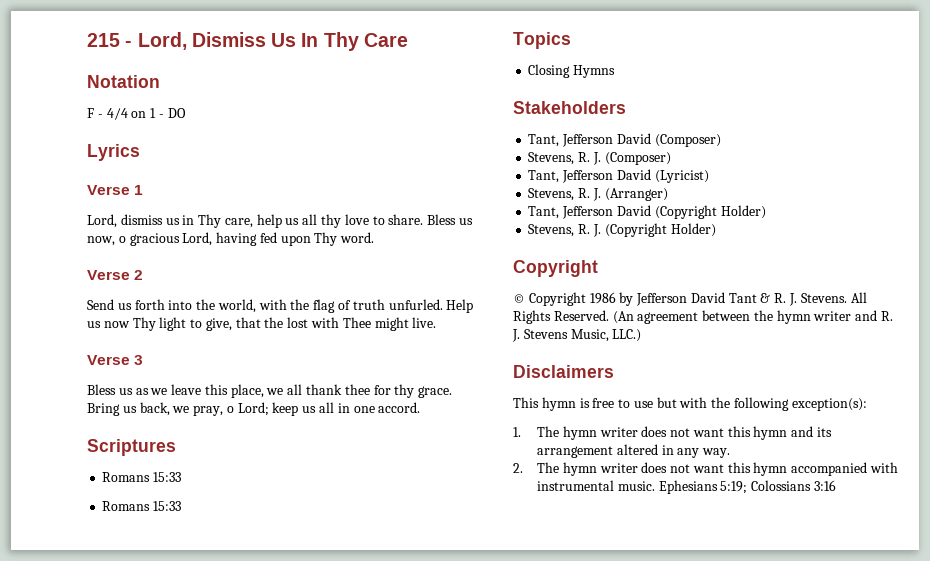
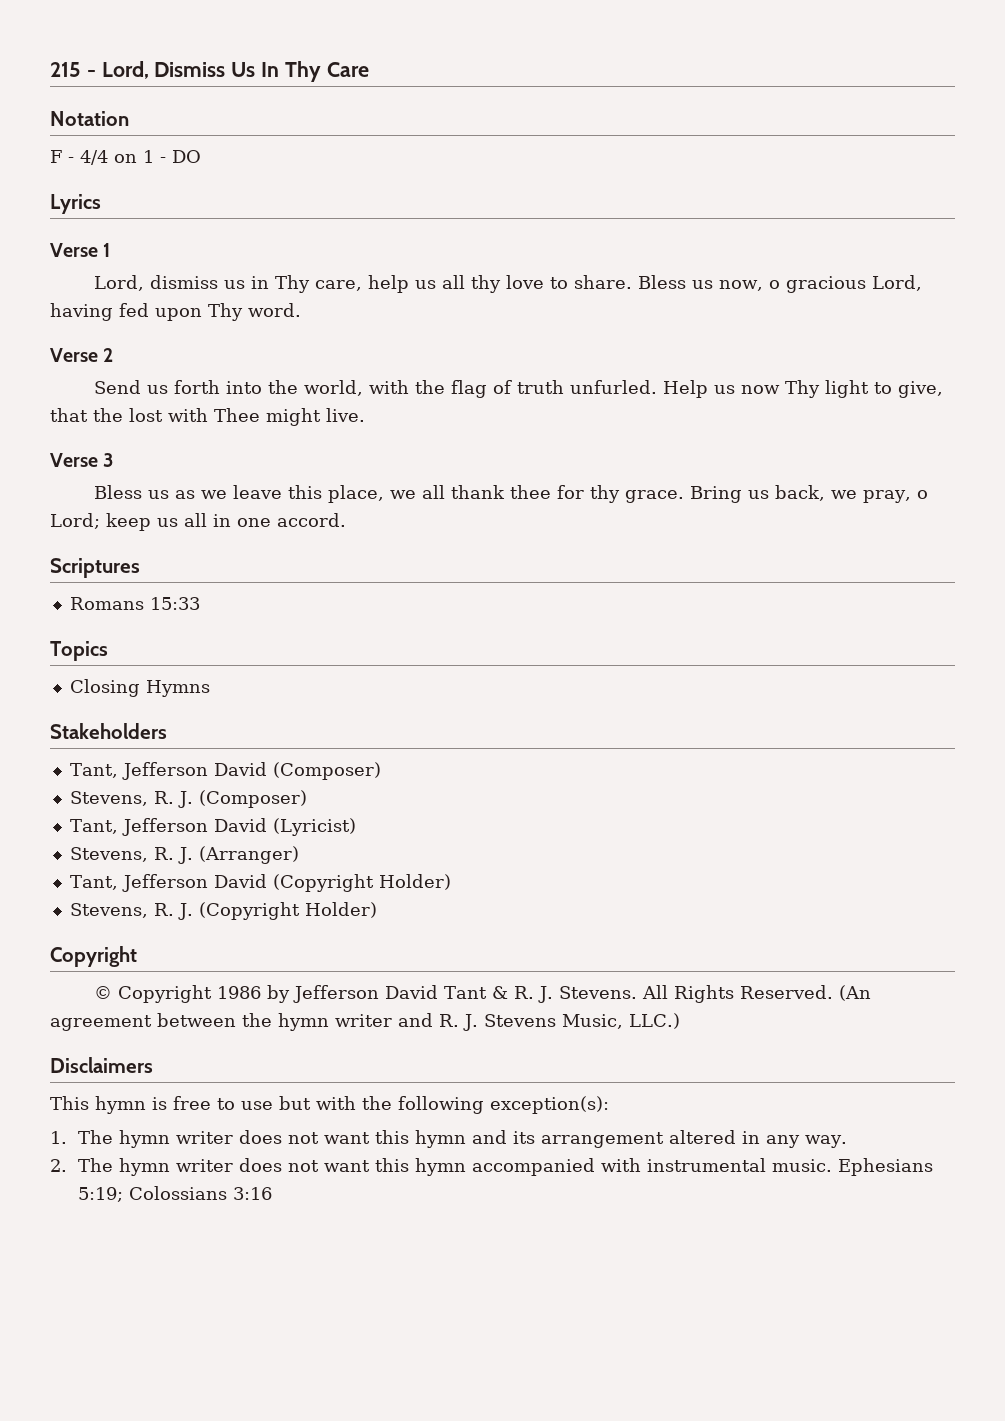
  Scriptures
- Romans 15:33

